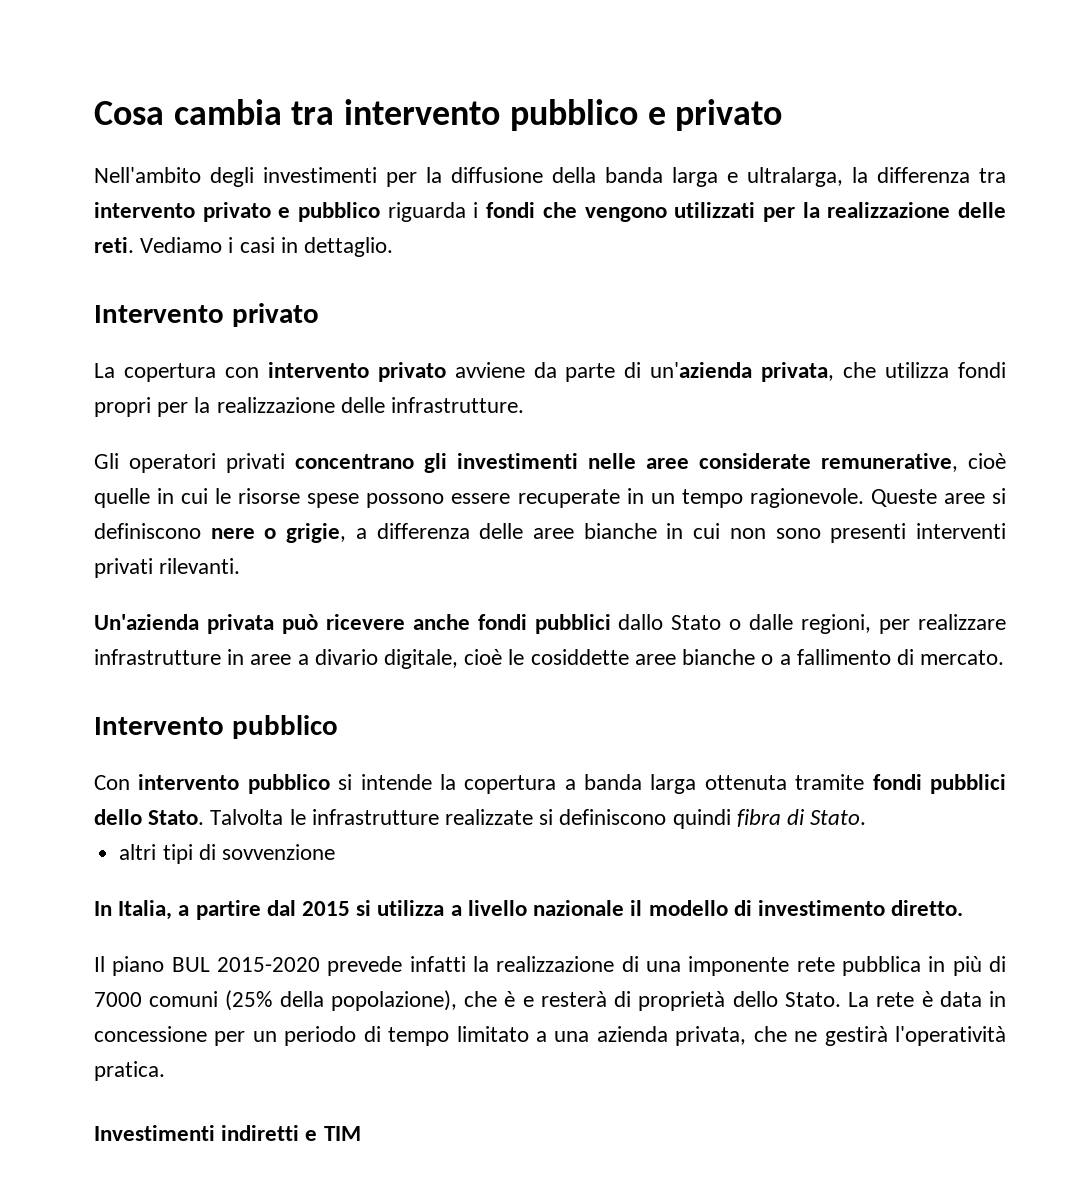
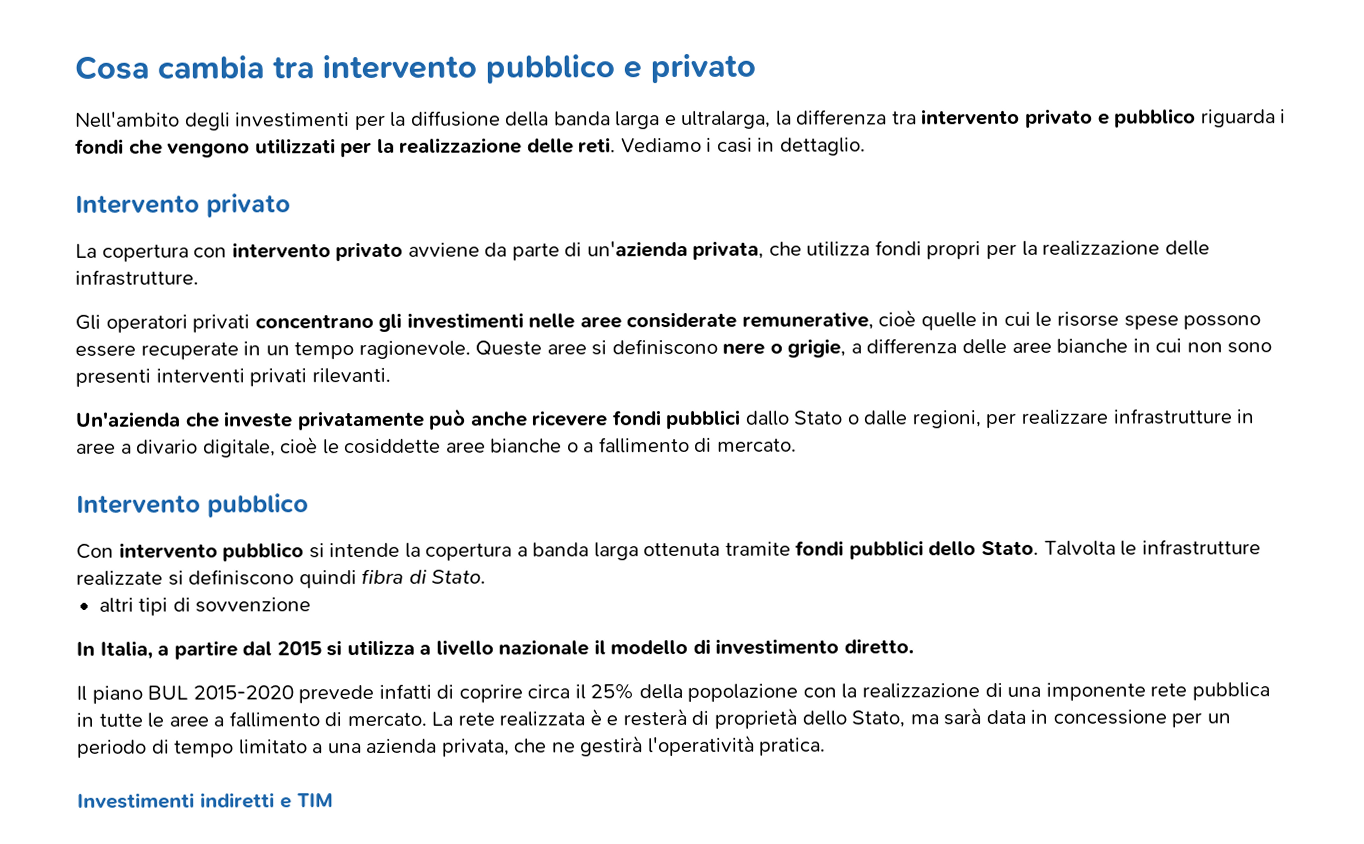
- Un'azienda privata può ricevere anche fondi pubblici dallo Stato o dalle regioni, per realizzare infrastrutture in aree a divario digitale, cioè le cosiddette aree bianche o a fallimento di mercato.
+ Un'azienda che investe privatamente può anche ricevere fondi pubblici dallo Stato o dalle regioni, per realizzare infrastrutture in aree a divario digitale, cioè le cosiddette aree bianche o a fallimento di mercato.
- Il piano BUL 2015-2020 prevede infatti la realizzazione di una imponente rete pubblica in più di 7000 comuni (25% della popolazione), che è e resterà di proprietà dello Stato. La rete è data in concessione per un periodo di tempo limitato a una azienda privata, che ne gestirà l'operatività pratica.
+ Il piano BUL 2015-2020 prevede infatti di coprire circa il 25% della popolazione con la realizzazione di una imponente rete pubblica in tutte le aree a fallimento di mercato. La rete realizzata è e resterà di proprietà dello Stato, ma sarà data in concessione per un periodo di tempo limitato a una azienda privata, che ne gestirà l'operatività pratica.

